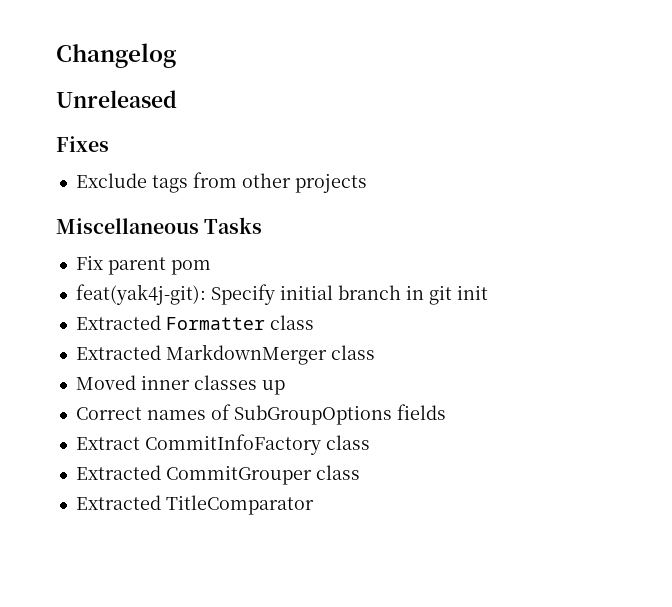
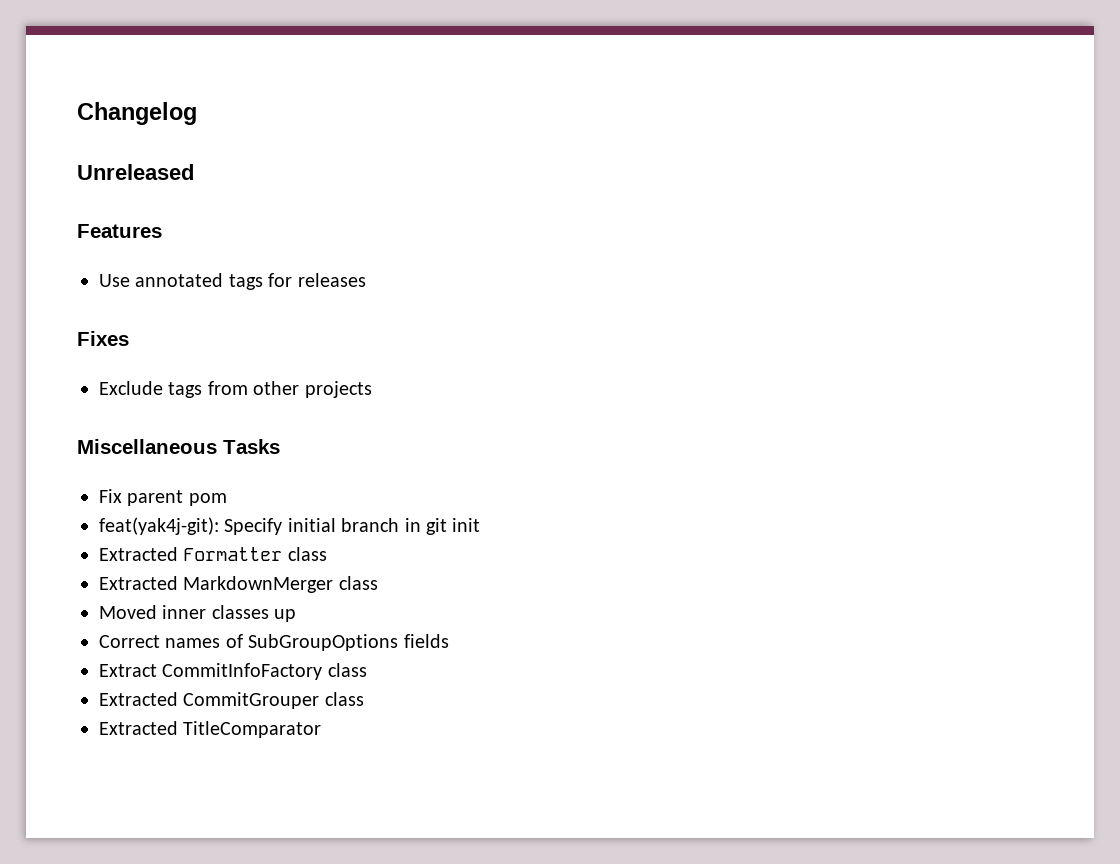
+ Features
+ Use annotated tags for releases

